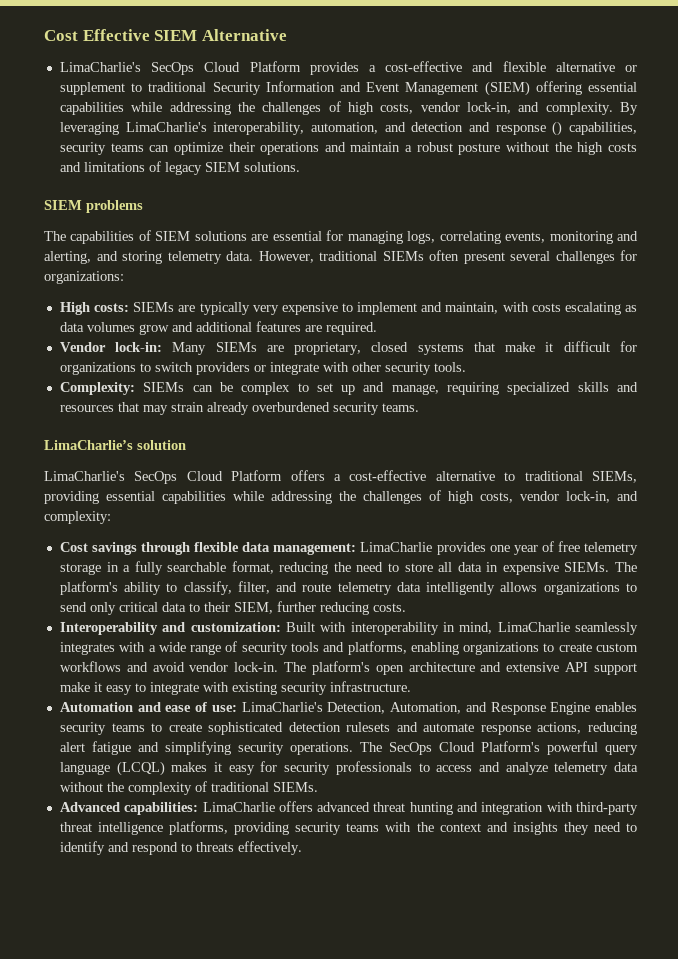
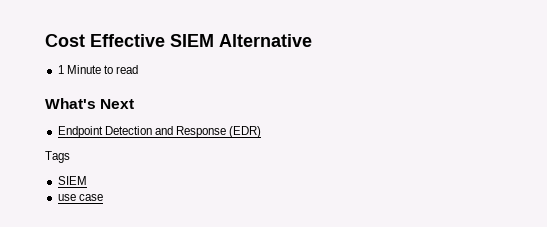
- LimaCharlie's SecOps Cloud Platform provides a cost-effective and flexible alternative or supplement to traditional Security Information and Event Management (SIEM) offering essential capabilities while addressing the challenges of high costs, vendor lock-in, and complexity. By leveraging LimaCharlie's interoperability, automation, and detection and response () capabilities, security teams can optimize their operations and maintain a robust posture without the high costs and limitations of legacy SIEM solutions.
- SIEM problems
- The capabilities of SIEM solutions are essential for managing logs, correlating events, monitoring and alerting, and storing telemetry data. However, traditional SIEMs often present several challenges for organizations:
- High costs: SIEMs are typically very expensive to implement and maintain, with costs escalating as data volumes grow and additional features are required.
- Vendor lock-in: Many SIEMs are proprietary, closed systems that make it difficult for organizations to switch providers or integrate with other security tools.
- Complexity: SIEMs can be complex to set up and manage, requiring specialized skills and resources that may strain already overburdened security teams.
- LimaCharlie’s solution
- LimaCharlie's SecOps Cloud Platform offers a cost-effective alternative to traditional SIEMs, providing essential capabilities while addressing the challenges of high costs, vendor lock-in, and complexity:
- Cost savings through flexible data management: LimaCharlie provides one year of free telemetry storage in a fully searchable format, reducing the need to store all data in expensive SIEMs. The platform's ability to classify, filter, and route telemetry data intelligently allows organizations to send only critical data to their SIEM, further reducing costs.
- Interoperability and customization: Built with interoperability in mind, LimaCharlie seamlessly integrates with a wide range of security tools and platforms, enabling organizations to create custom workflows and avoid vendor lock-in. The platform's open architecture and extensive API support make it easy to integrate with existing security infrastructure.
- Automation and ease of use: LimaCharlie's Detection, Automation, and Response Engine enables security teams to create sophisticated detection rulesets and automate response actions, reducing alert fatigue and simplifying security operations. The SecOps Cloud Platform's powerful query language (LCQL) makes it easy for security professionals to access and analyze telemetry data without the complexity of traditional SIEMs.
- Advanced capabilities: LimaCharlie offers advanced threat hunting and integration with third-party threat intelligence platforms, providing security teams with the context and insights they need to identify and respond to threats effectively.
+ 1 Minute to read
+ What's Next
+ Endpoint Detection and Response (EDR)
+ Tags
+ SIEM
+ use case

